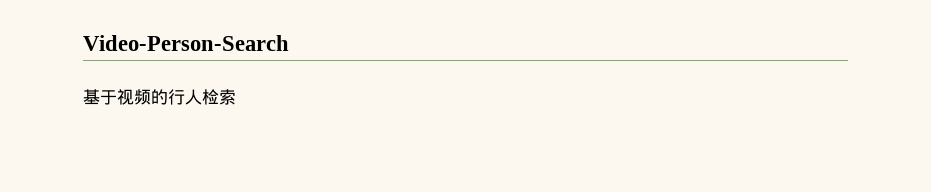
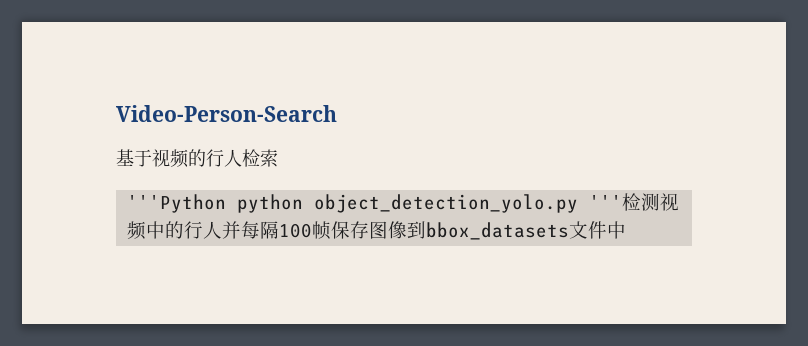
+ '''Python python object_detection_yolo.py '''检测视频中的行人并每隔100帧保存图像到bbox_datasets文件中

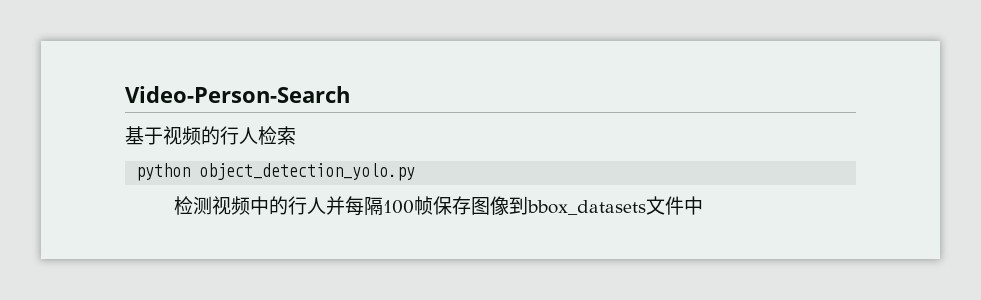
- '''Python python object_detection_yolo.py '''检测视频中的行人并每隔100帧保存图像到bbox_datasets文件中
+ python object_detection_yolo.py
+ 检测视频中的行人并每隔100帧保存图像到bbox_datasets文件中

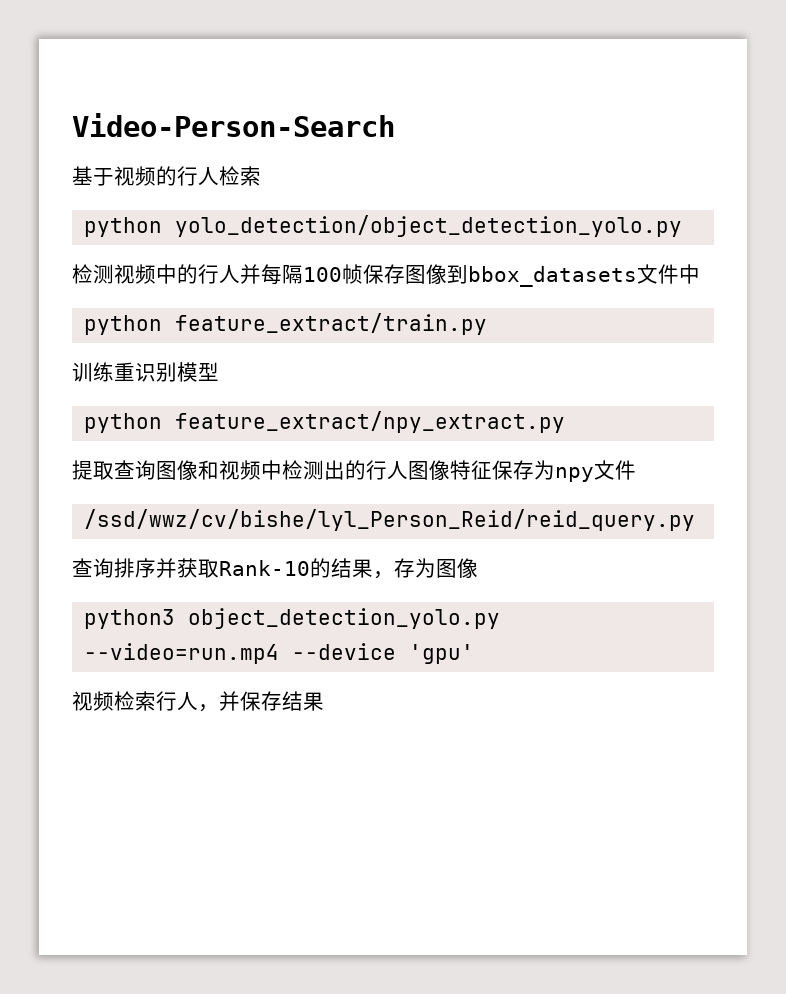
- python object_detection_yolo.py
+ python yolo_detection/object_detection_yolo.py
+ python feature_extract/train.py
+ 训练重识别模型
+ python feature_extract/npy_extract.py
+ 提取查询图像和视频中检测出的行人图像特征保存为npy文件
+ /ssd/wwz/cv/bishe/lyl_Person_Reid/reid_query.py
+ 查询排序并获取Rank-10的结果，存为图像
+ python3 object_detection_yolo.py --video=run.mp4 --device 'gpu'
+ 视频检索行人，并保存结果

